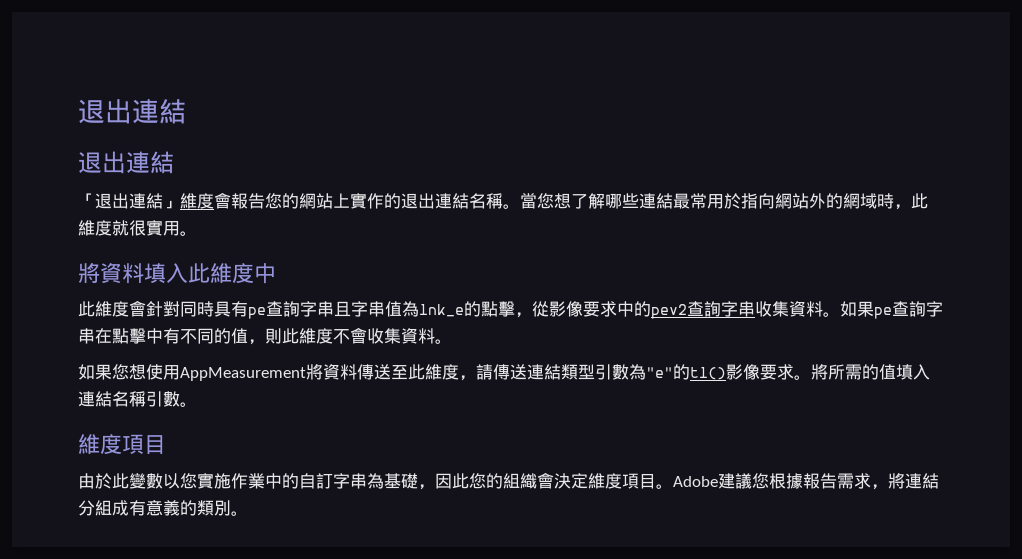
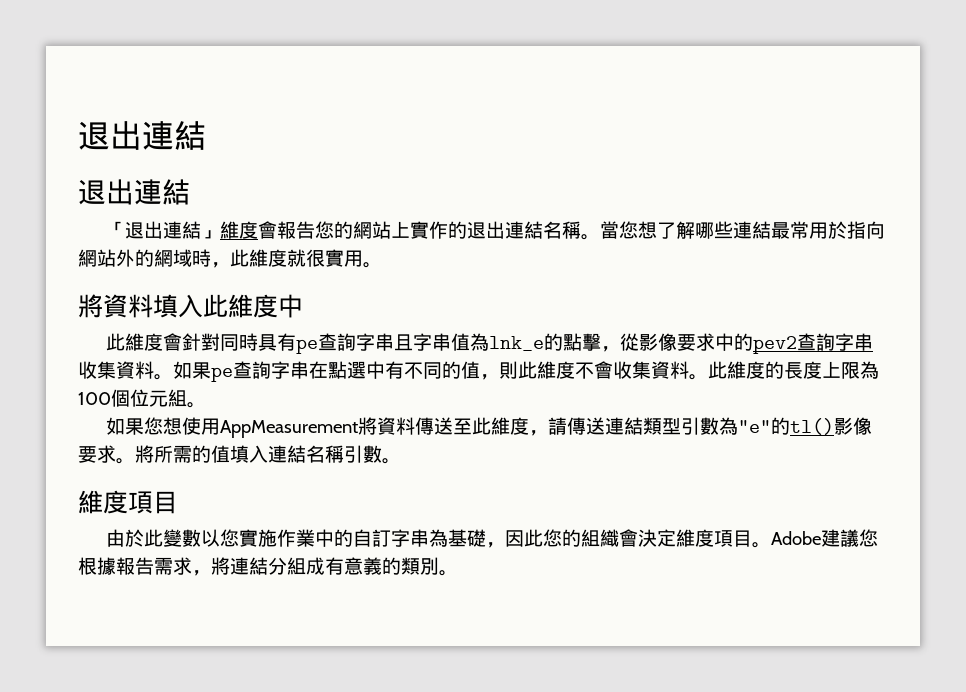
- 如果pe查詢字串在點擊中有不同的值，則此維度不會收集資料。
+ 如果pe查詢字串在點選中有不同的值，則此維度不會收集資料。此維度的長度上限為100個位元組。

